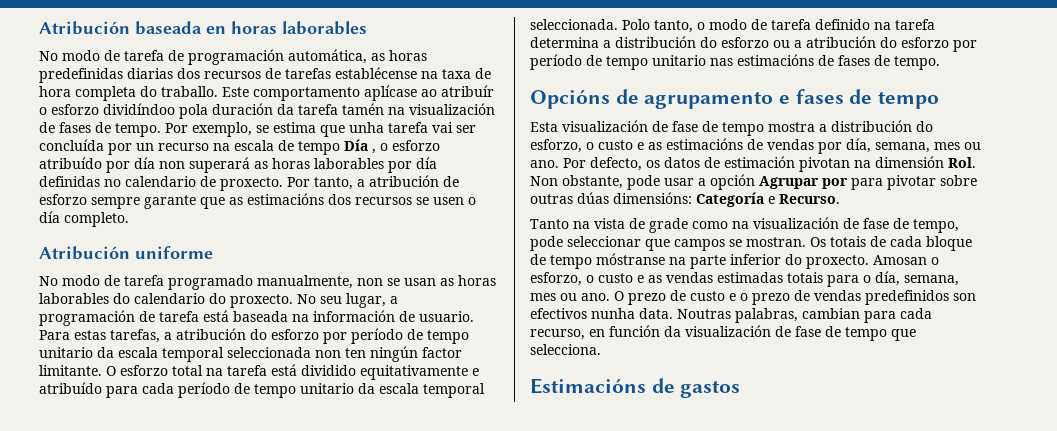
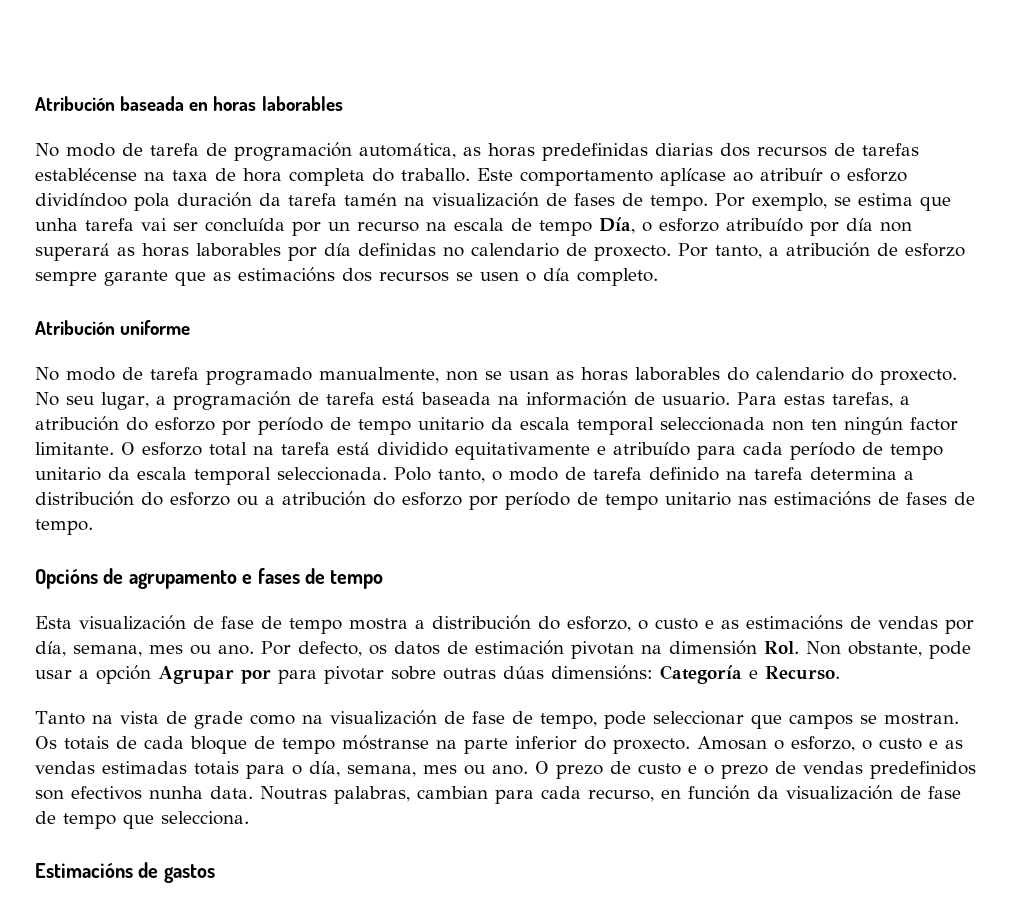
- Por exemplo, se estima que unha tarefa vai ser concluída por un recurso na escala de tempo Día , o esforzo atribuído por día non superará as horas laborables por día definidas no calendario de proxecto.
+ Por exemplo, se estima que unha tarefa vai ser concluída por un recurso na escala de tempo Día, o esforzo atribuído por día non superará as horas laborables por día definidas no calendario de proxecto.

